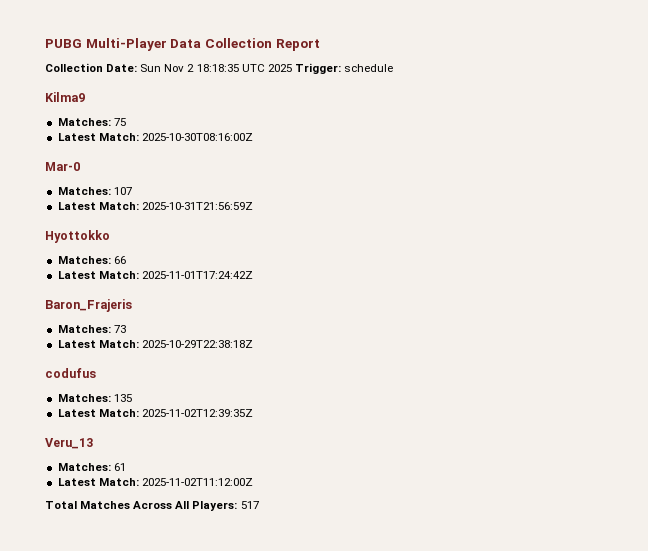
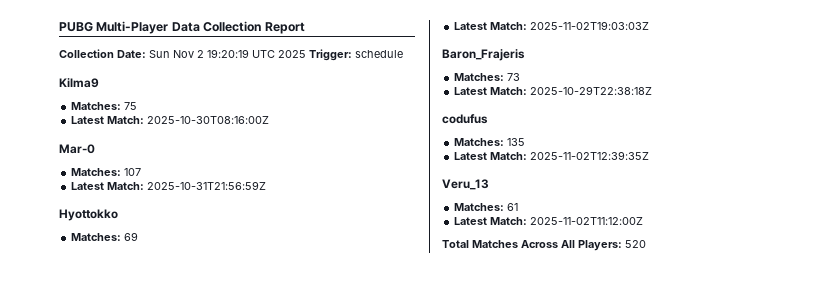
- Collection Date: Sun Nov 2 18:18:35 UTC 2025 Trigger: schedule
+ Collection Date: Sun Nov 2 19:20:19 UTC 2025 Trigger: schedule
- Matches: 66
- Latest Match: 2025-11-01T17:24:42Z
+ Matches: 69
+ Latest Match: 2025-11-02T19:03:03Z
- Total Matches Across All Players: 517
+ Total Matches Across All Players: 520

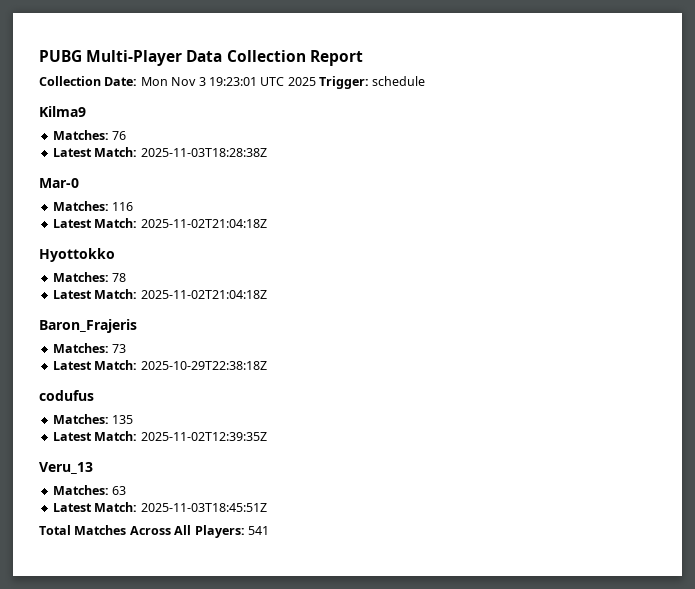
- Collection Date: Sun Nov 2 19:20:19 UTC 2025 Trigger: schedule
+ Collection Date: Mon Nov 3 19:23:01 UTC 2025 Trigger: schedule
- Matches: 75
- Latest Match: 2025-10-30T08:16:00Z
+ Matches: 76
+ Latest Match: 2025-11-03T18:28:38Z
- Matches: 107
- Latest Match: 2025-10-31T21:56:59Z
+ Matches: 116
+ Latest Match: 2025-11-02T21:04:18Z
- Matches: 69
- Latest Match: 2025-11-02T19:03:03Z
+ Matches: 78
+ Latest Match: 2025-11-02T21:04:18Z
- Matches: 61
- Latest Match: 2025-11-02T11:12:00Z
+ Matches: 63
+ Latest Match: 2025-11-03T18:45:51Z
- Total Matches Across All Players: 520
+ Total Matches Across All Players: 541

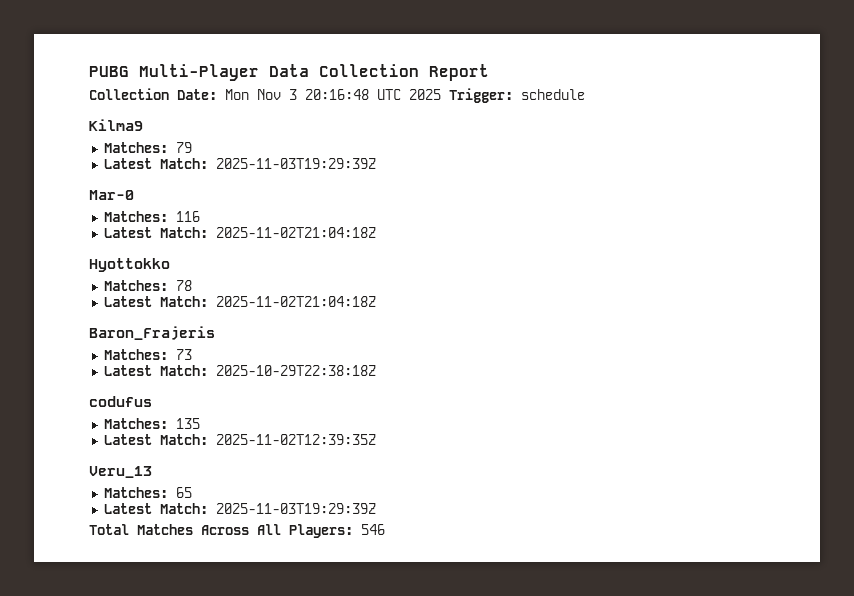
- Collection Date: Mon Nov 3 19:23:01 UTC 2025 Trigger: schedule
+ Collection Date: Mon Nov 3 20:16:48 UTC 2025 Trigger: schedule
- Matches: 76
- Latest Match: 2025-11-03T18:28:38Z
+ Matches: 79
+ Latest Match: 2025-11-03T19:29:39Z
- Matches: 63
- Latest Match: 2025-11-03T18:45:51Z
+ Matches: 65
+ Latest Match: 2025-11-03T19:29:39Z
- Total Matches Across All Players: 541
+ Total Matches Across All Players: 546

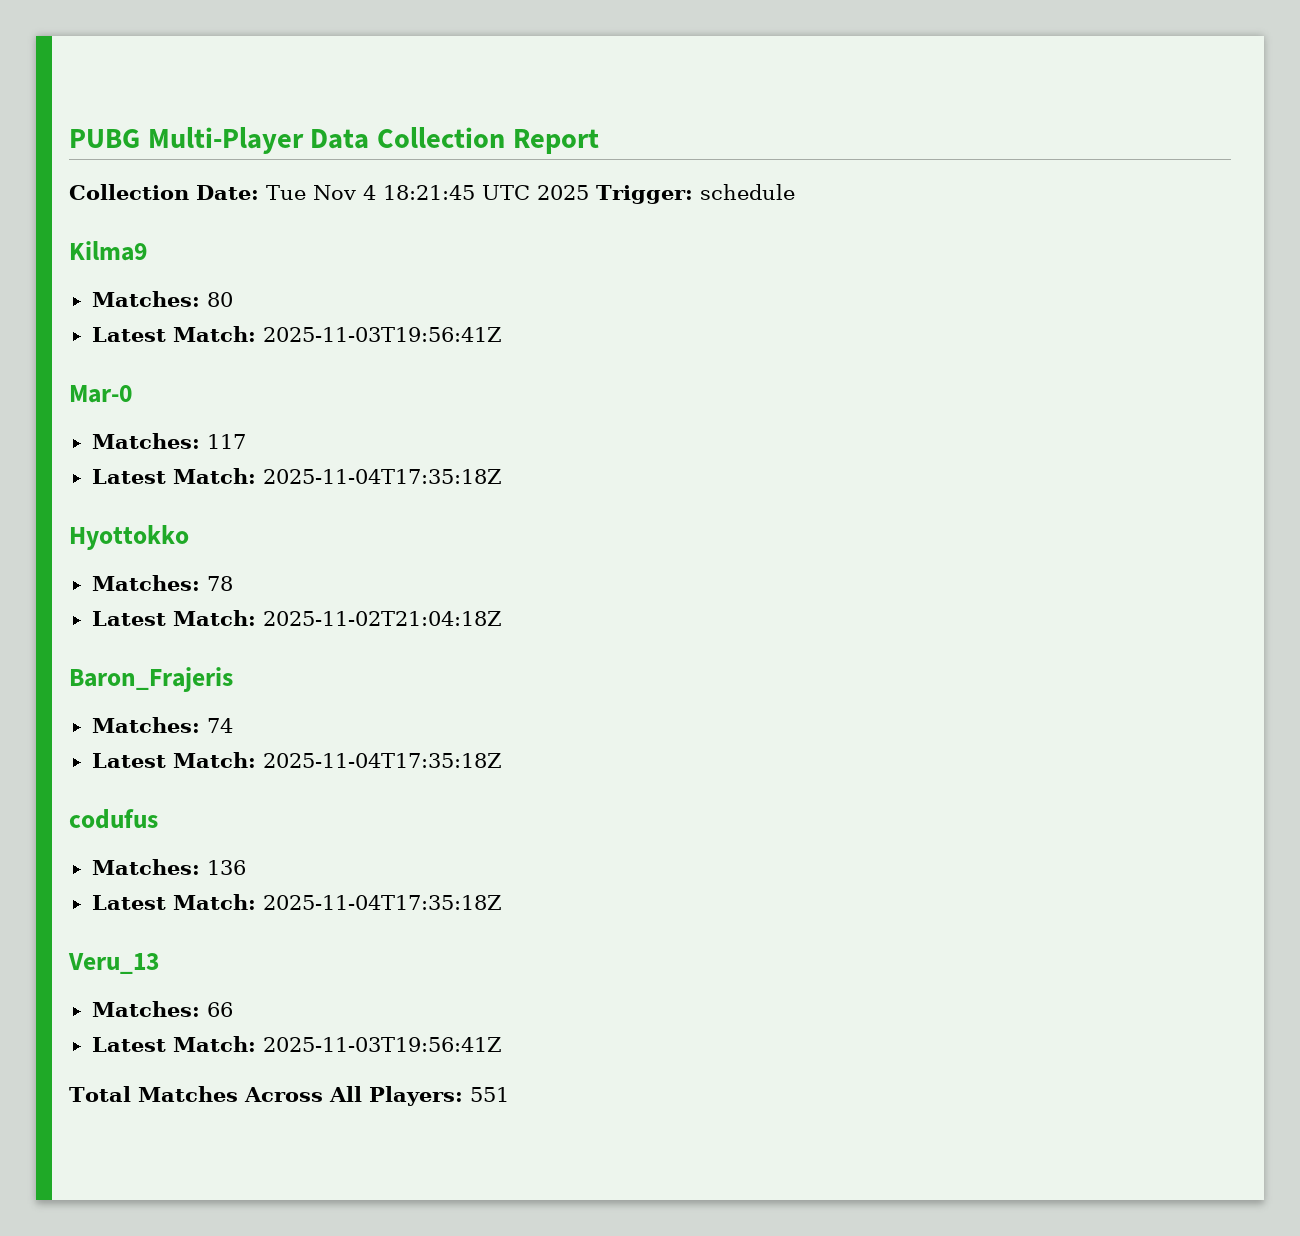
- Collection Date: Mon Nov 3 20:16:48 UTC 2025 Trigger: schedule
+ Collection Date: Tue Nov 4 18:21:45 UTC 2025 Trigger: schedule
- Matches: 79
- Latest Match: 2025-11-03T19:29:39Z
+ Matches: 80
+ Latest Match: 2025-11-03T19:56:41Z
- Matches: 116
- Latest Match: 2025-11-02T21:04:18Z
+ Matches: 117
+ Latest Match: 2025-11-04T17:35:18Z
- Matches: 73
- Latest Match: 2025-10-29T22:38:18Z
+ Matches: 74
+ Latest Match: 2025-11-04T17:35:18Z
- Matches: 135
- Latest Match: 2025-11-02T12:39:35Z
+ Matches: 136
+ Latest Match: 2025-11-04T17:35:18Z
- Matches: 65
- Latest Match: 2025-11-03T19:29:39Z
+ Matches: 66
+ Latest Match: 2025-11-03T19:56:41Z
- Total Matches Across All Players: 546
+ Total Matches Across All Players: 551

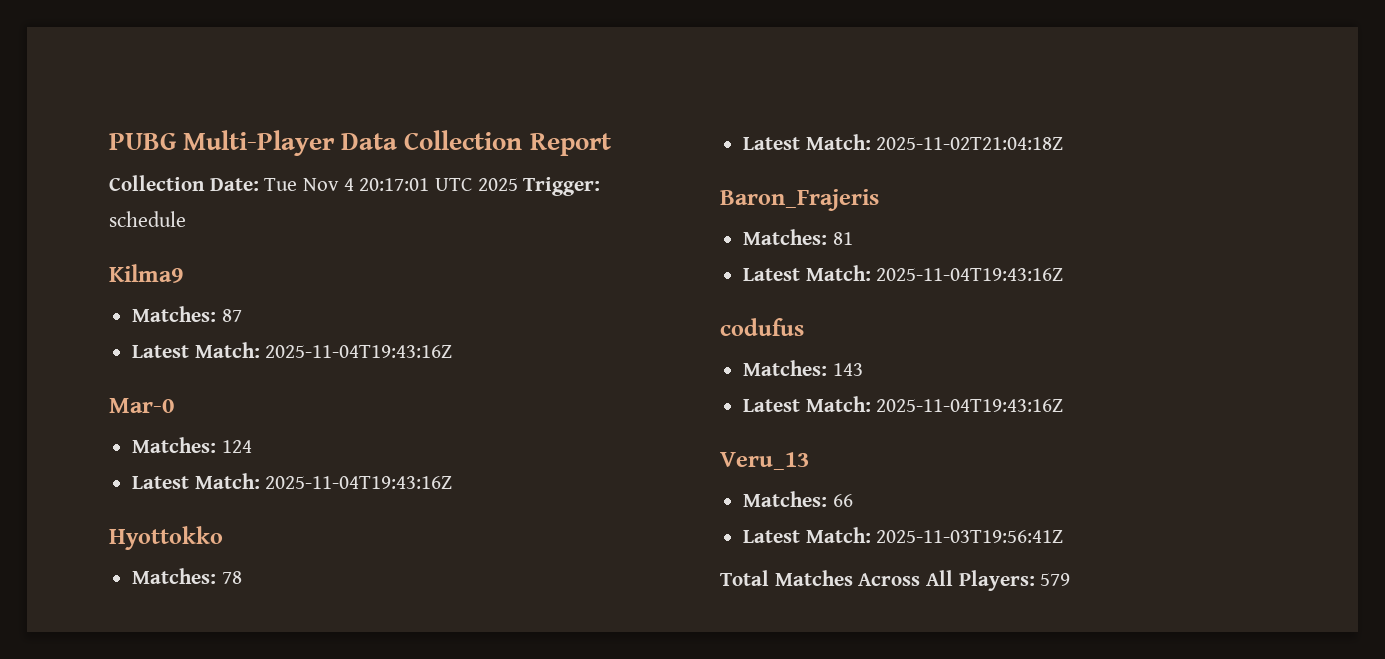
- Collection Date: Tue Nov 4 18:21:45 UTC 2025 Trigger: schedule
+ Collection Date: Tue Nov 4 20:17:01 UTC 2025 Trigger: schedule
- Matches: 80
- Latest Match: 2025-11-03T19:56:41Z
+ Matches: 87
+ Latest Match: 2025-11-04T19:43:16Z
- Matches: 117
- Latest Match: 2025-11-04T17:35:18Z
+ Matches: 124
+ Latest Match: 2025-11-04T19:43:16Z
- Matches: 74
- Latest Match: 2025-11-04T17:35:18Z
+ Matches: 81
+ Latest Match: 2025-11-04T19:43:16Z
- Matches: 136
- Latest Match: 2025-11-04T17:35:18Z
+ Matches: 143
+ Latest Match: 2025-11-04T19:43:16Z
- Total Matches Across All Players: 551
+ Total Matches Across All Players: 579

